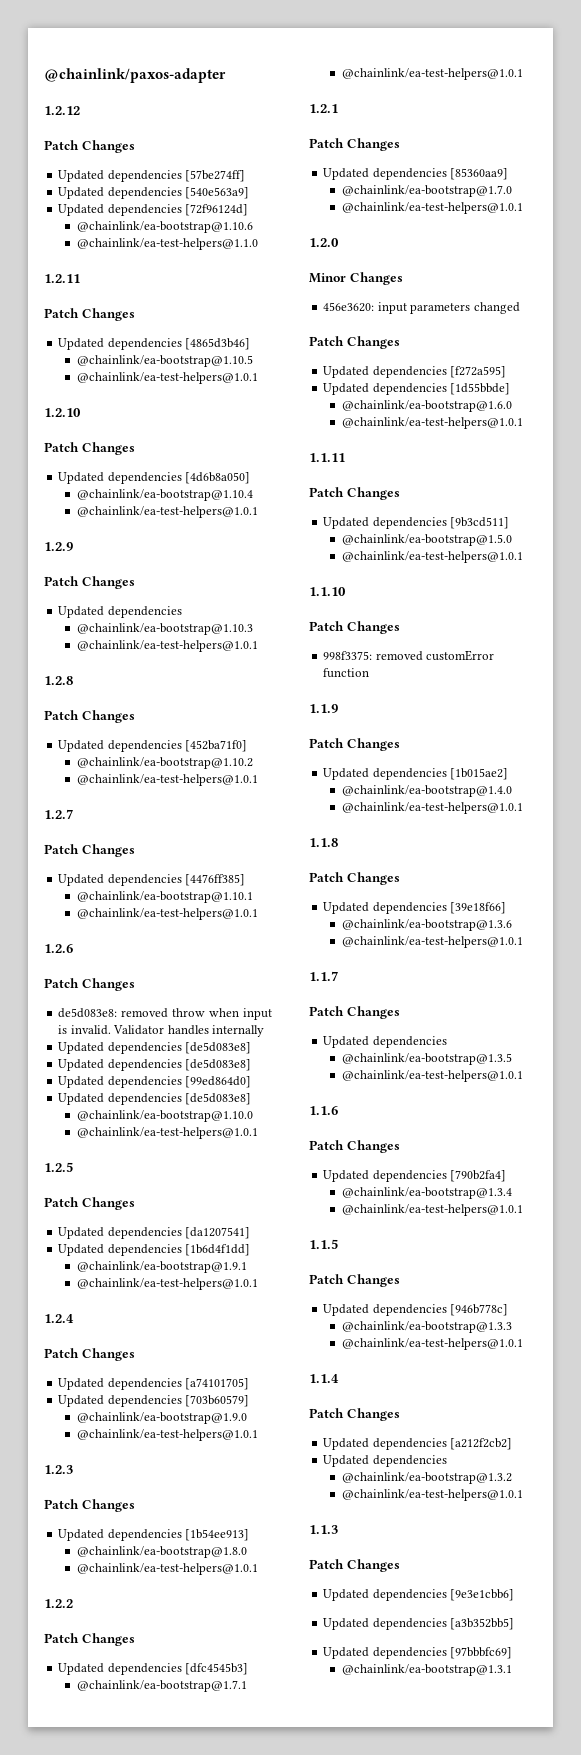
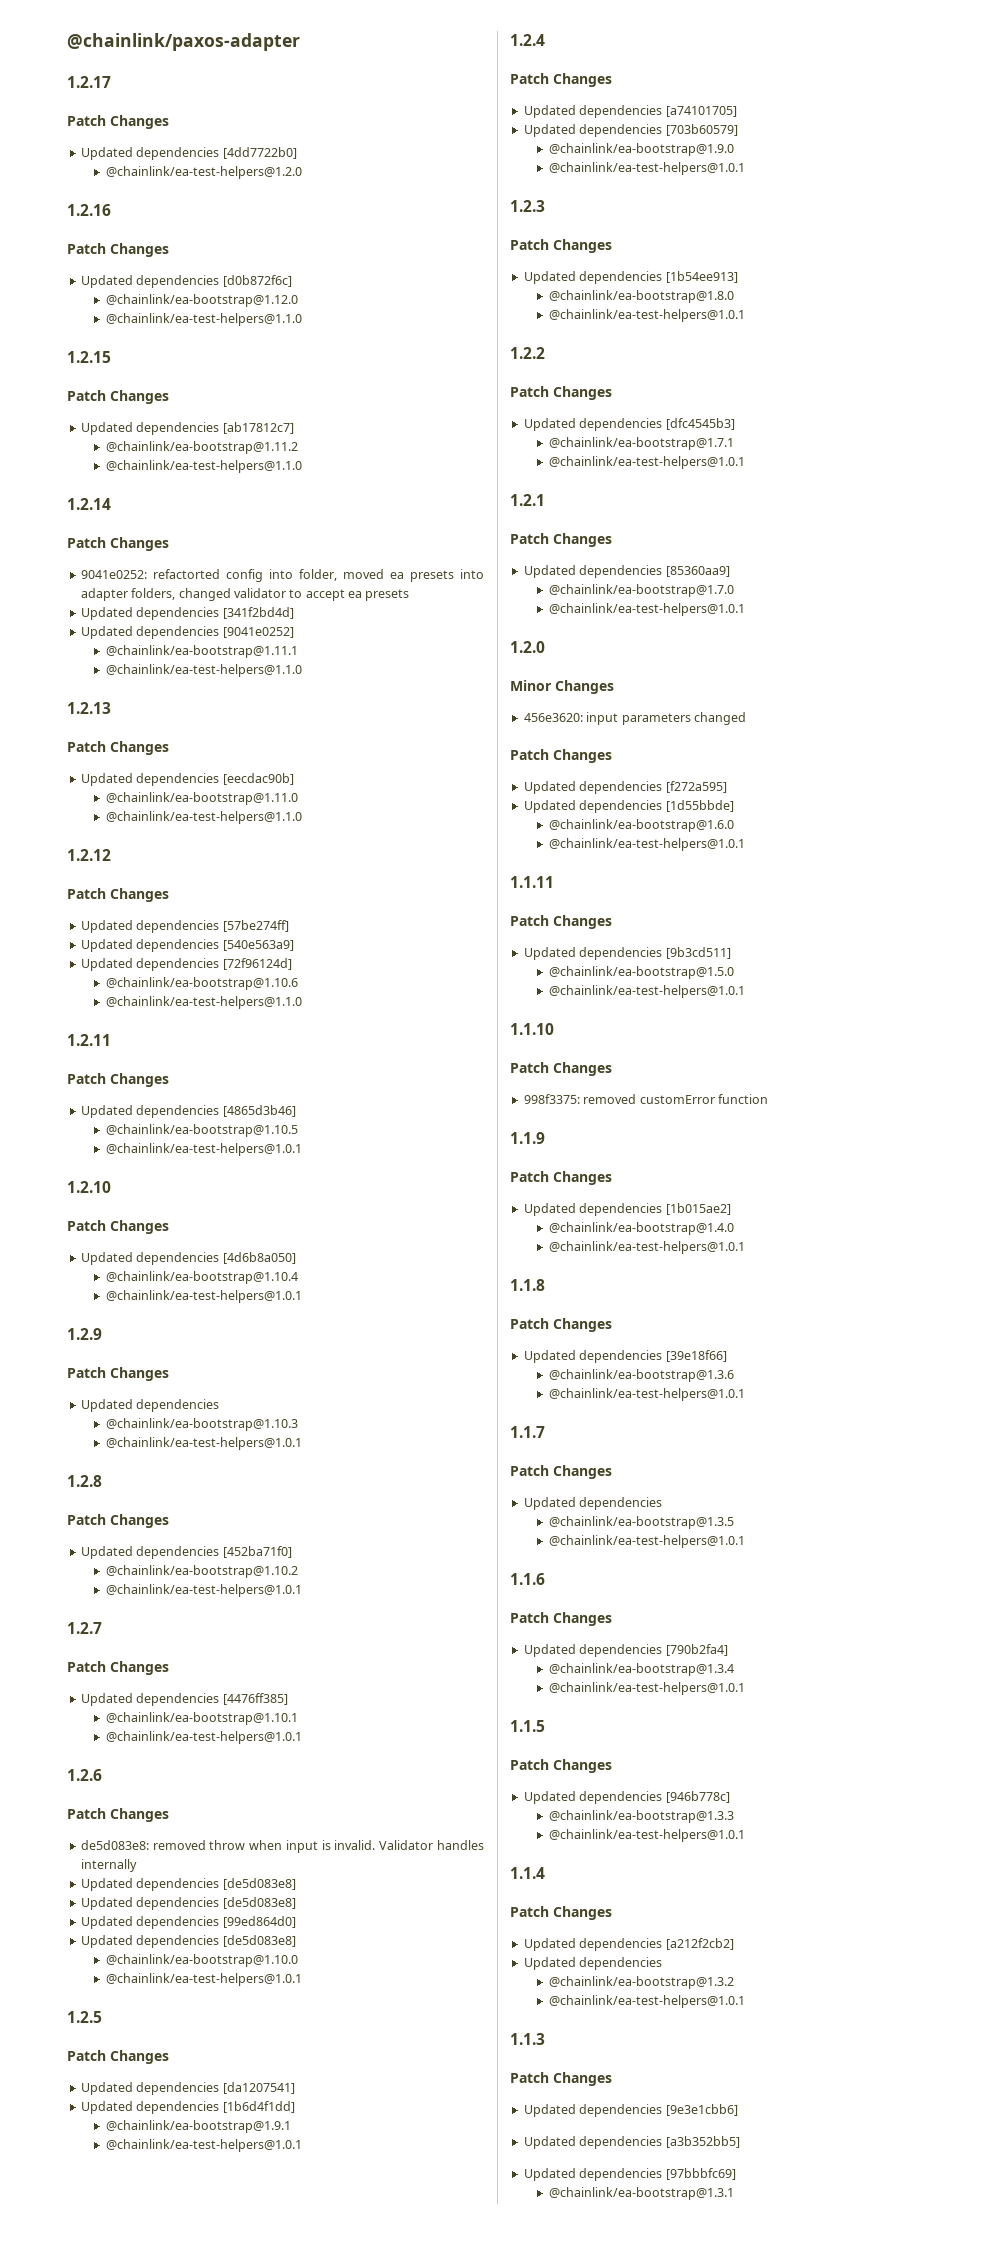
+ 1.2.17
+ Patch Changes
+ Updated dependencies [4dd7722b0]
+ @chainlink/ea-test-helpers@1.2.0
+ 1.2.16
+ Patch Changes
+ Updated dependencies [d0b872f6c]
+ @chainlink/ea-bootstrap@1.12.0
+ @chainlink/ea-test-helpers@1.1.0
+ 1.2.15
+ Patch Changes
+ Updated dependencies [ab17812c7]
+ @chainlink/ea-bootstrap@1.11.2
+ @chainlink/ea-test-helpers@1.1.0
+ 1.2.14
+ Patch Changes
+ 9041e0252: refactorted config into folder, moved ea presets into adapter folders, changed validator to accept ea presets
+ Updated dependencies [341f2bd4d]
+ Updated dependencies [9041e0252]
+ @chainlink/ea-bootstrap@1.11.1
+ @chainlink/ea-test-helpers@1.1.0
+ 1.2.13
+ Patch Changes
+ Updated dependencies [eecdac90b]
+ @chainlink/ea-bootstrap@1.11.0
+ @chainlink/ea-test-helpers@1.1.0

